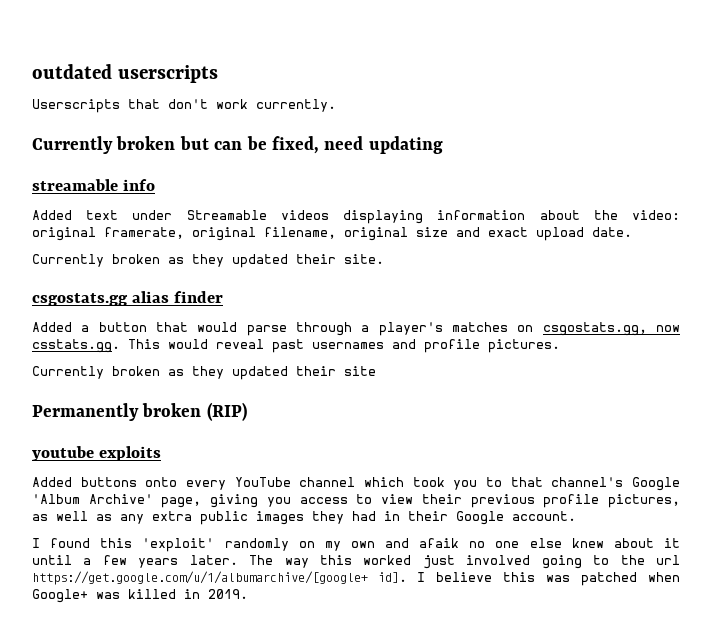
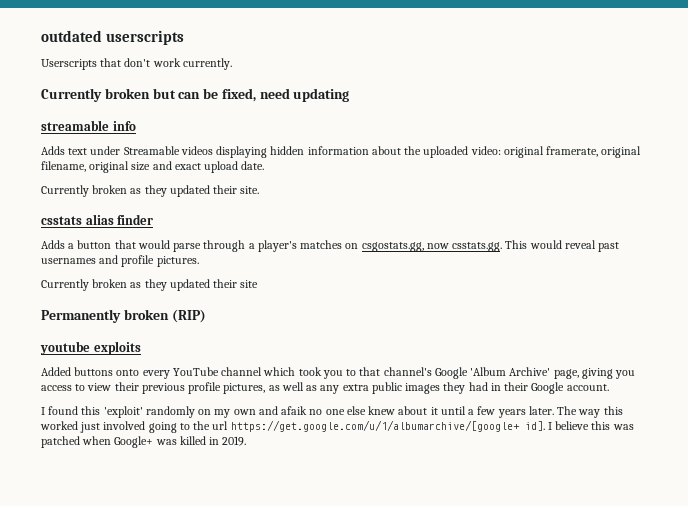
- Added text under Streamable videos displaying information about the video: original framerate, original filename, original size and exact upload date.
+ Adds text under Streamable videos displaying hidden information about the uploaded video: original framerate, original filename, original size and exact upload date.
- csgostats.gg alias finder
+ csstats alias finder
- Added a button that would parse through a player's matches on csgostats.gg, now csstats.gg. This would reveal past usernames and profile pictures.
+ Adds a button that would parse through a player's matches on csgostats.gg, now csstats.gg. This would reveal past usernames and profile pictures.

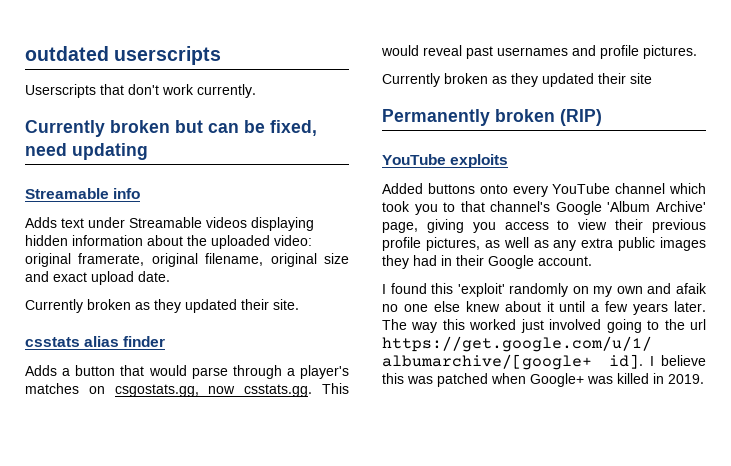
- streamable info
+ Streamable info
- youtube exploits
+ YouTube exploits

